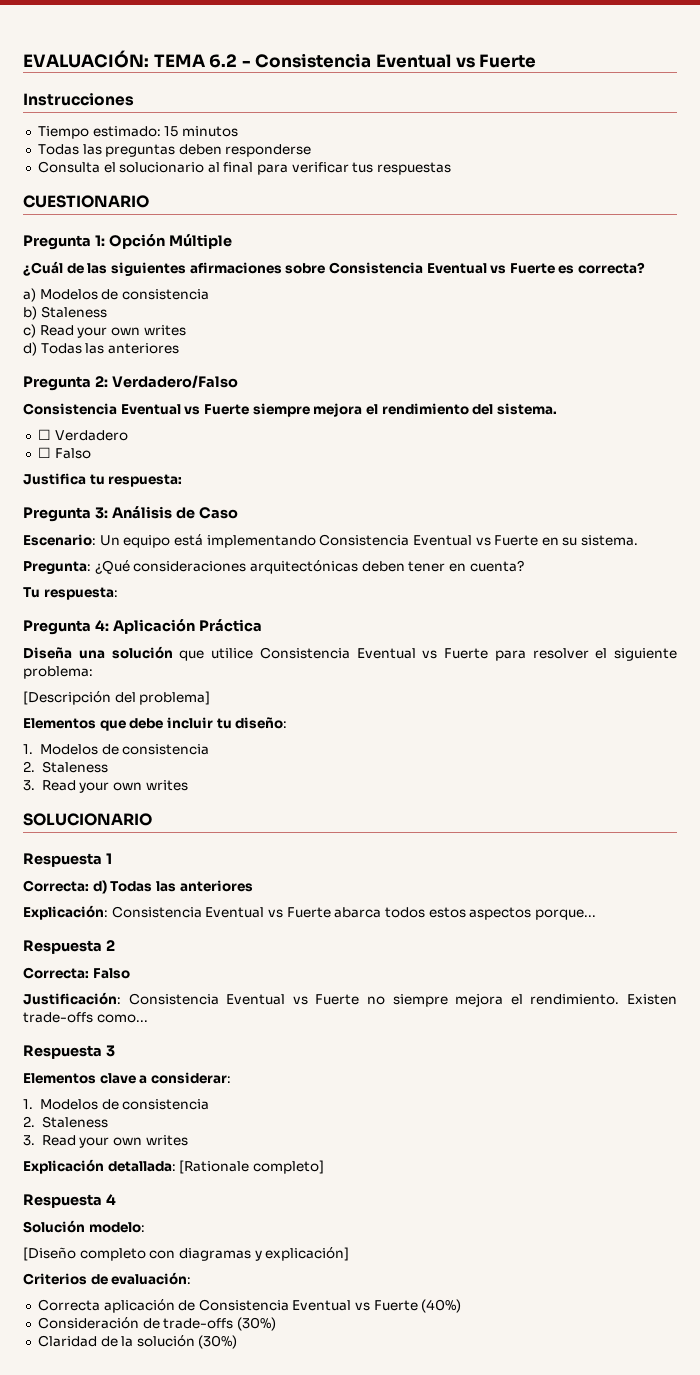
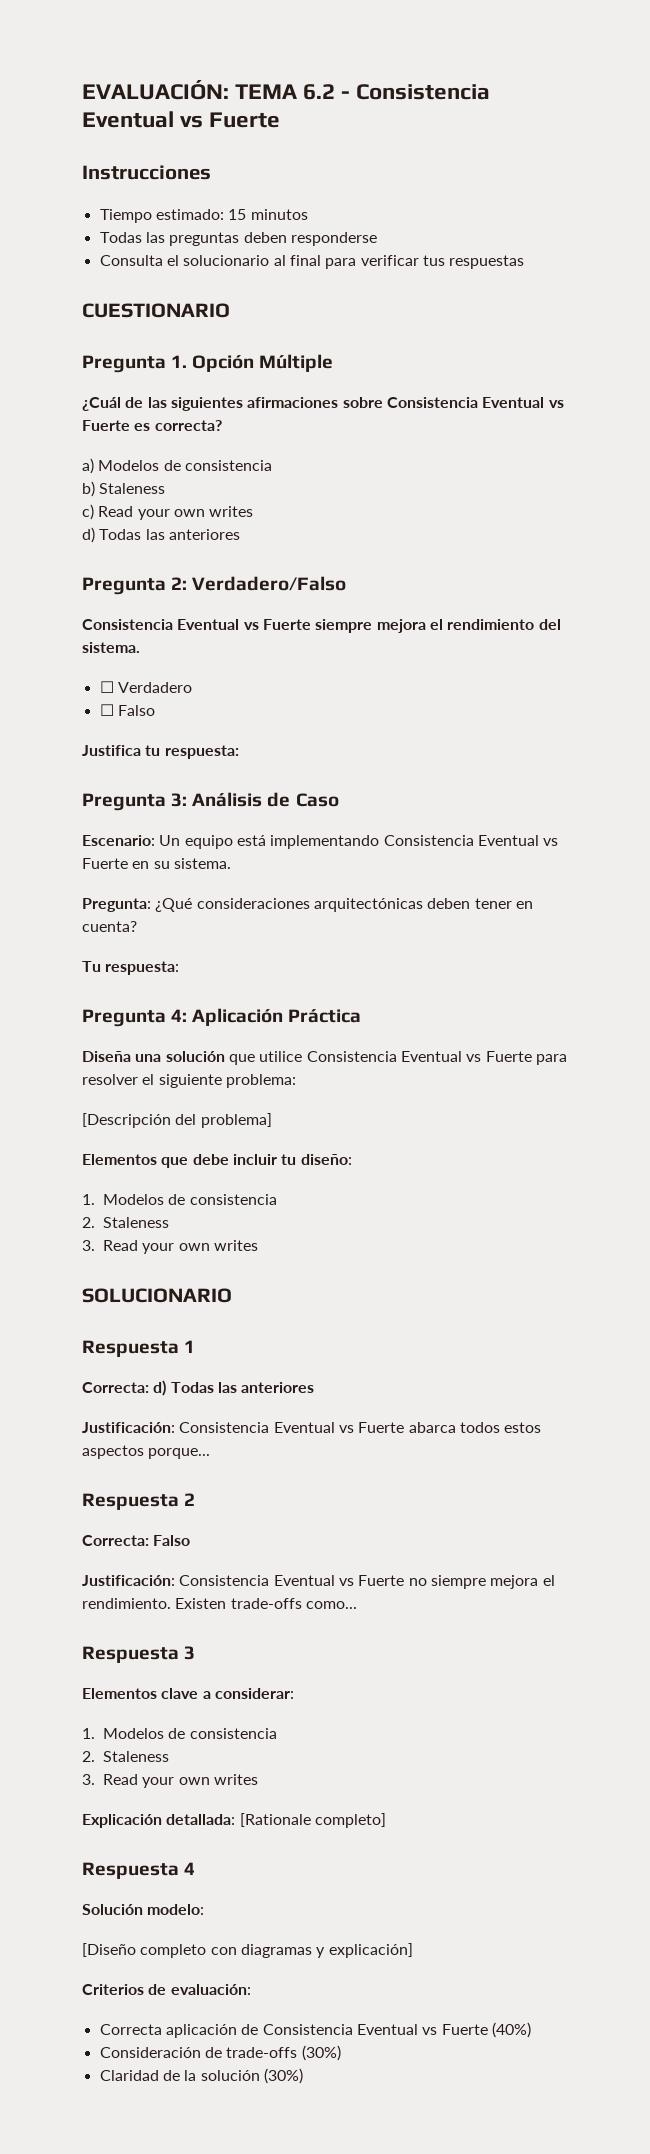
- Pregunta 1: Opción Múltiple
+ Pregunta 1. Opción Múltiple
- Explicación: Consistencia Eventual vs Fuerte abarca todos estos aspectos porque...
+ Justificación: Consistencia Eventual vs Fuerte abarca todos estos aspectos porque...

